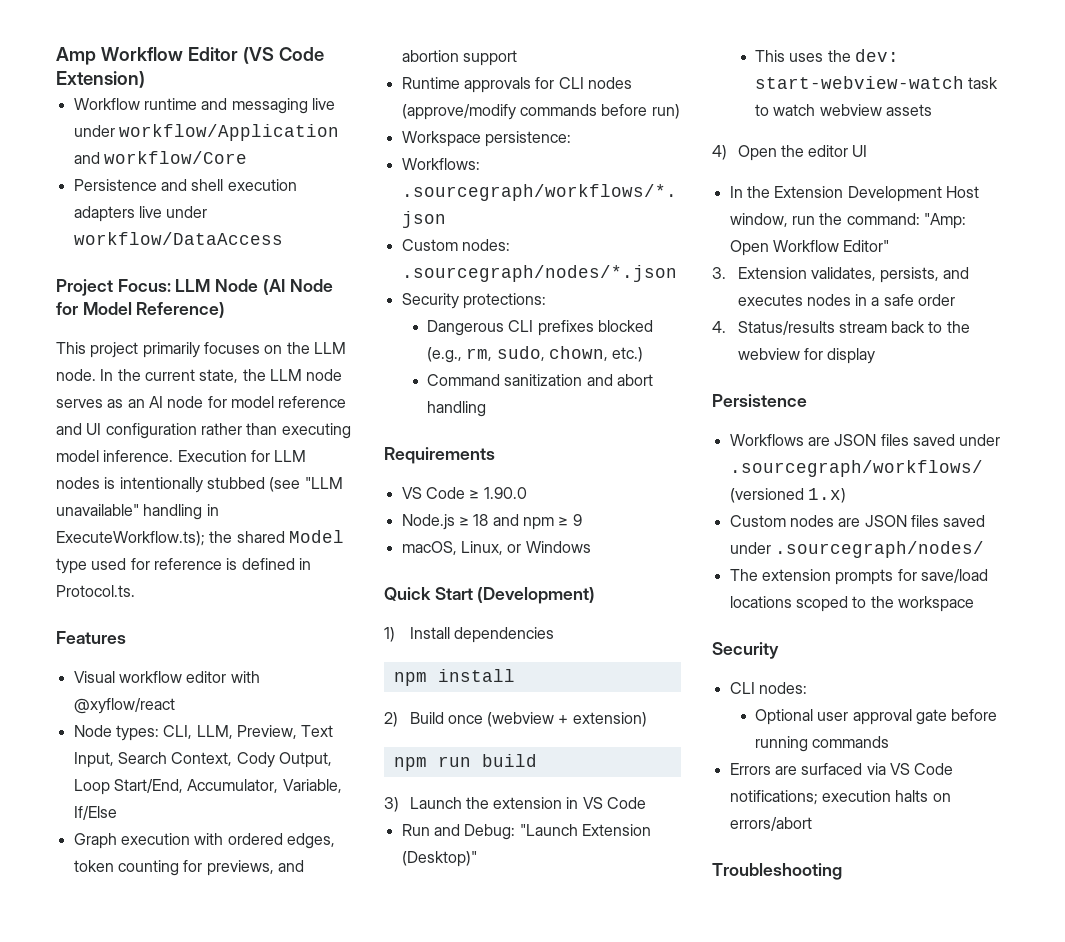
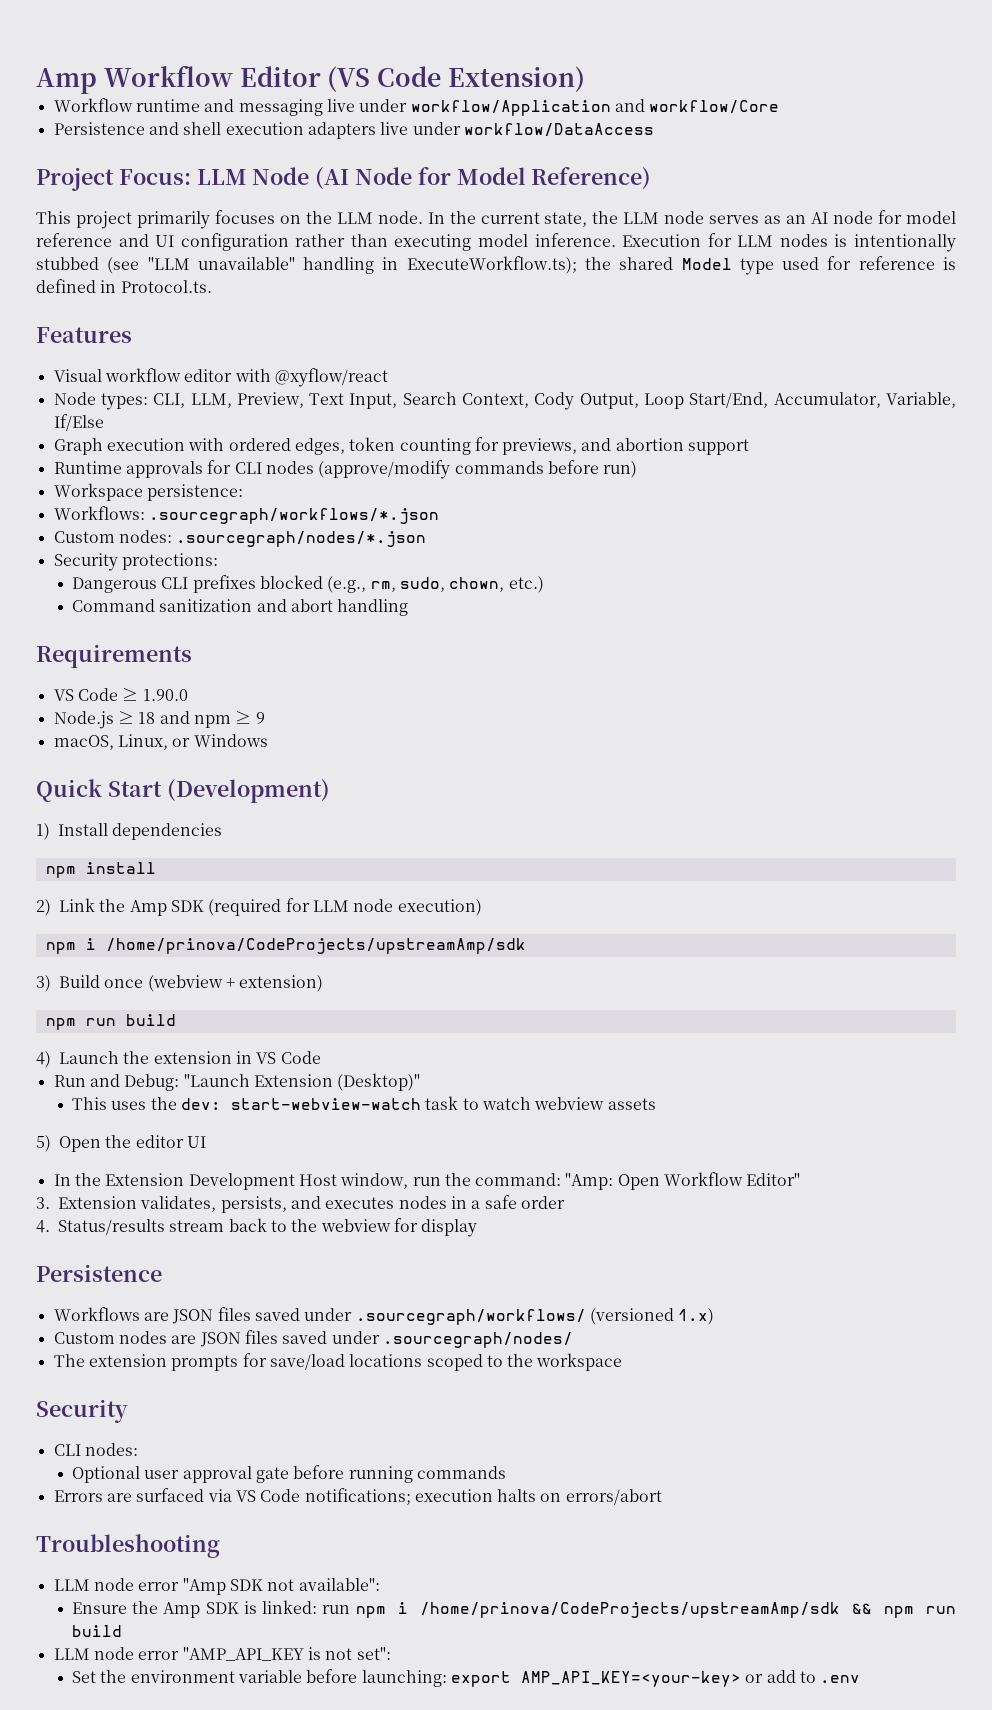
- 2) Build once (webview + extension)
+ 2) Link the Amp SDK (required for LLM node execution)
+ npm i /home/prinova/CodeProjects/upstreamAmp/sdk
+ 3) Build once (webview + extension)
- 3) Launch the extension in VS Code
+ 4) Launch the extension in VS Code
- 4) Open the editor UI
+ 5) Open the editor UI
+ LLM node error "Amp SDK not available":
+ Ensure the Amp SDK is linked: run npm i /home/prinova/CodeProjects/upstreamAmp/sdk && npm run build
+ LLM node error "AMP_API_KEY is not set":
+ Set the environment variable before launching: export AMP_API_KEY=<your-key> or add to .env

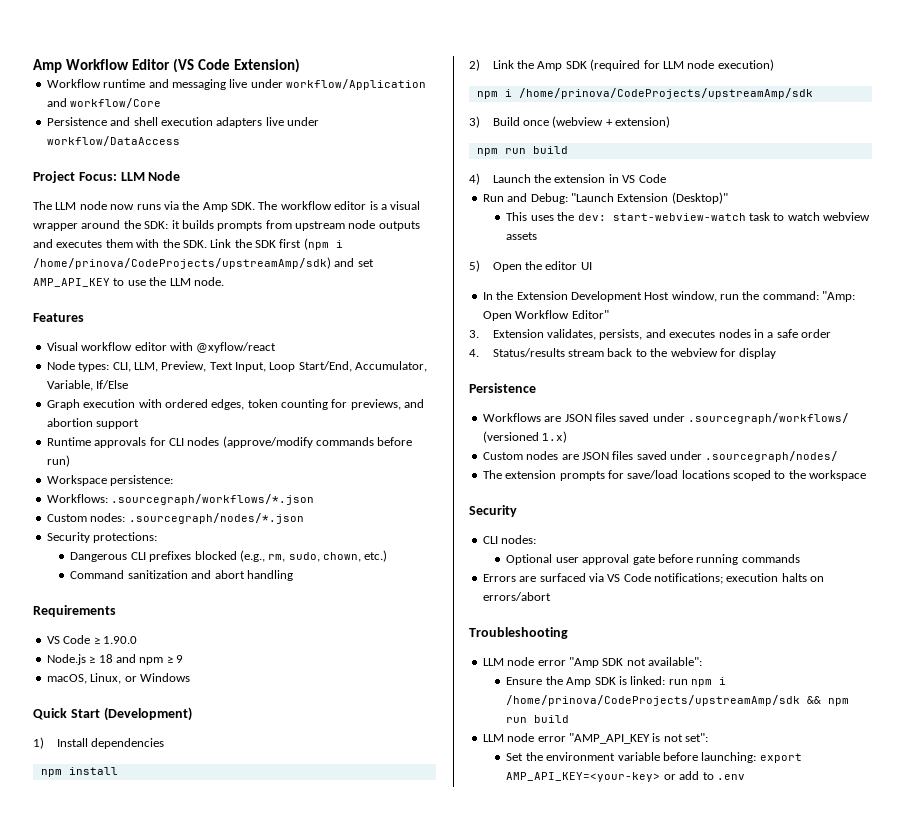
- Project Focus: LLM Node (AI Node for Model Reference)
- This project primarily focuses on the LLM node. In the current state, the LLM node serves as an AI node for model reference and UI configuration rather than executing model inference. Execution for LLM nodes is intentionally stubbed (see "LLM unavailable" handling in ExecuteWorkflow.ts); the shared Model type used for reference is defined in Protocol.ts.
+ Project Focus: LLM Node
+ The LLM node now runs via the Amp SDK. The workflow editor is a visual wrapper around the SDK: it builds prompts from upstream node outputs and executes them with the SDK. Link the SDK first (npm i /home/prinova/CodeProjects/upstreamAmp/sdk) and set AMP_API_KEY to use the LLM node.
- Node types: CLI, LLM, Preview, Text Input, Search Context, Cody Output, Loop Start/End, Accumulator, Variable, If/Else
+ Node types: CLI, LLM, Preview, Text Input, Loop Start/End, Accumulator, Variable, If/Else

